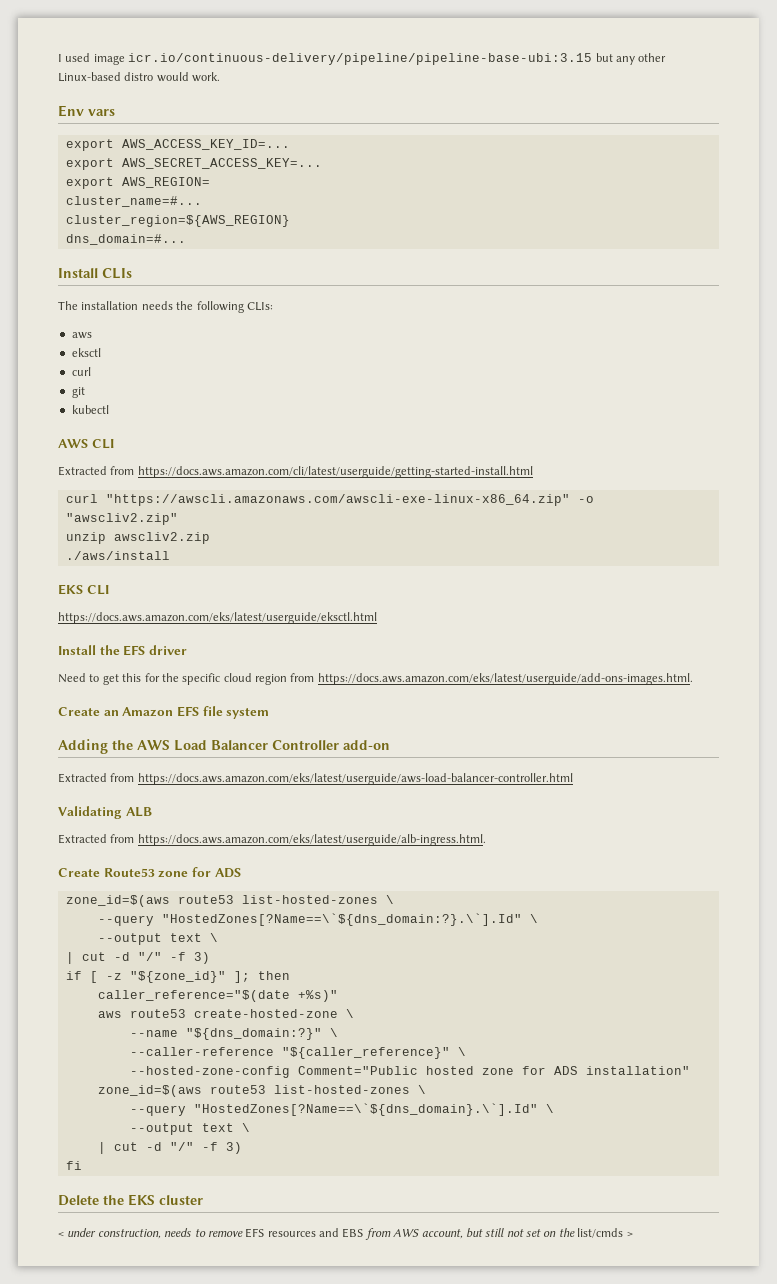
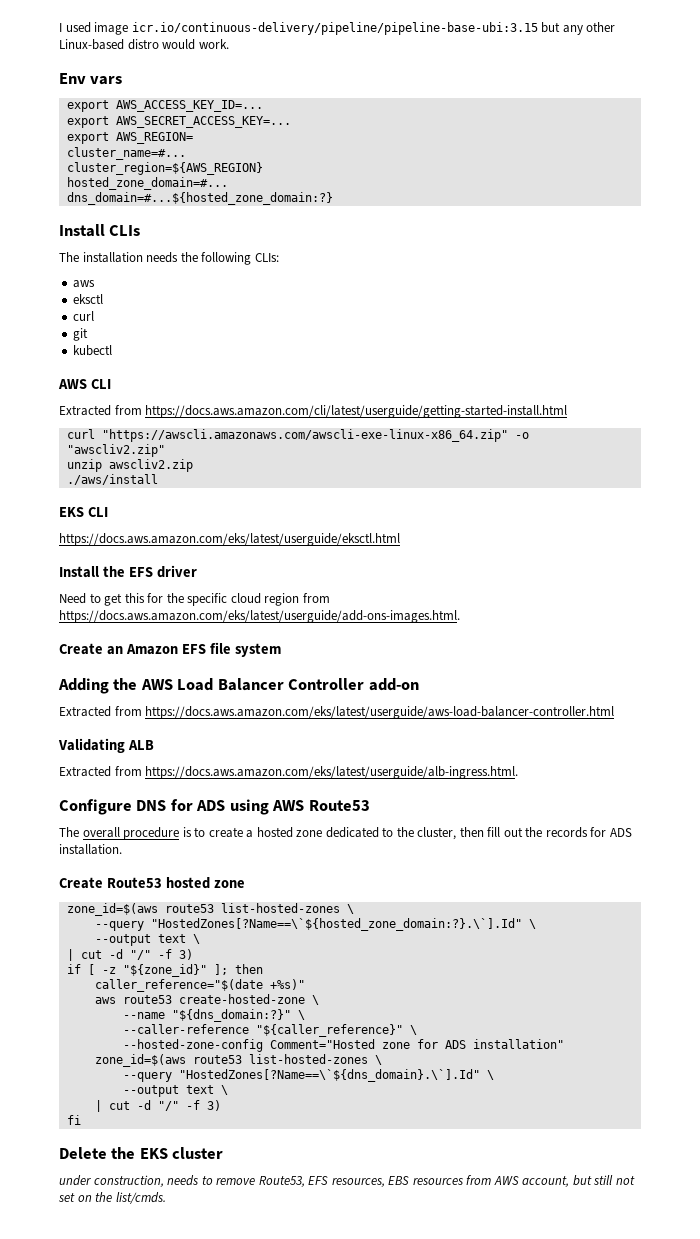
- dns_domain=#...
+ hosted_zone_domain=#...
+ dns_domain=#...${hosted_zone_domain:?}
+ Configure DNS for ADS using AWS Route53
+ The overall procedure is to create a hosted zone dedicated to the cluster, then fill out the records for ADS installation.
- Create Route53 zone for ADS
+ Create Route53 hosted zone
  zone_id=$(aws route53 list-hosted-zones \
- --query "HostedZones[?Name==\`${dns_domain:?}.\`].Id" \
+ --query "HostedZones[?Name==\`${hosted_zone_domain:?}.\`].Id" \
- --hosted-zone-config Comment="Public hosted zone for ADS installation"
+ --hosted-zone-config Comment="Hosted zone for ADS installation"
- < under construction, needs to remove EFS resources and EBS from AWS account, but still not set on the list/cmds >
+ under construction, needs to remove Route53, EFS resources, EBS resources from AWS account, but still not set on the list/cmds.

